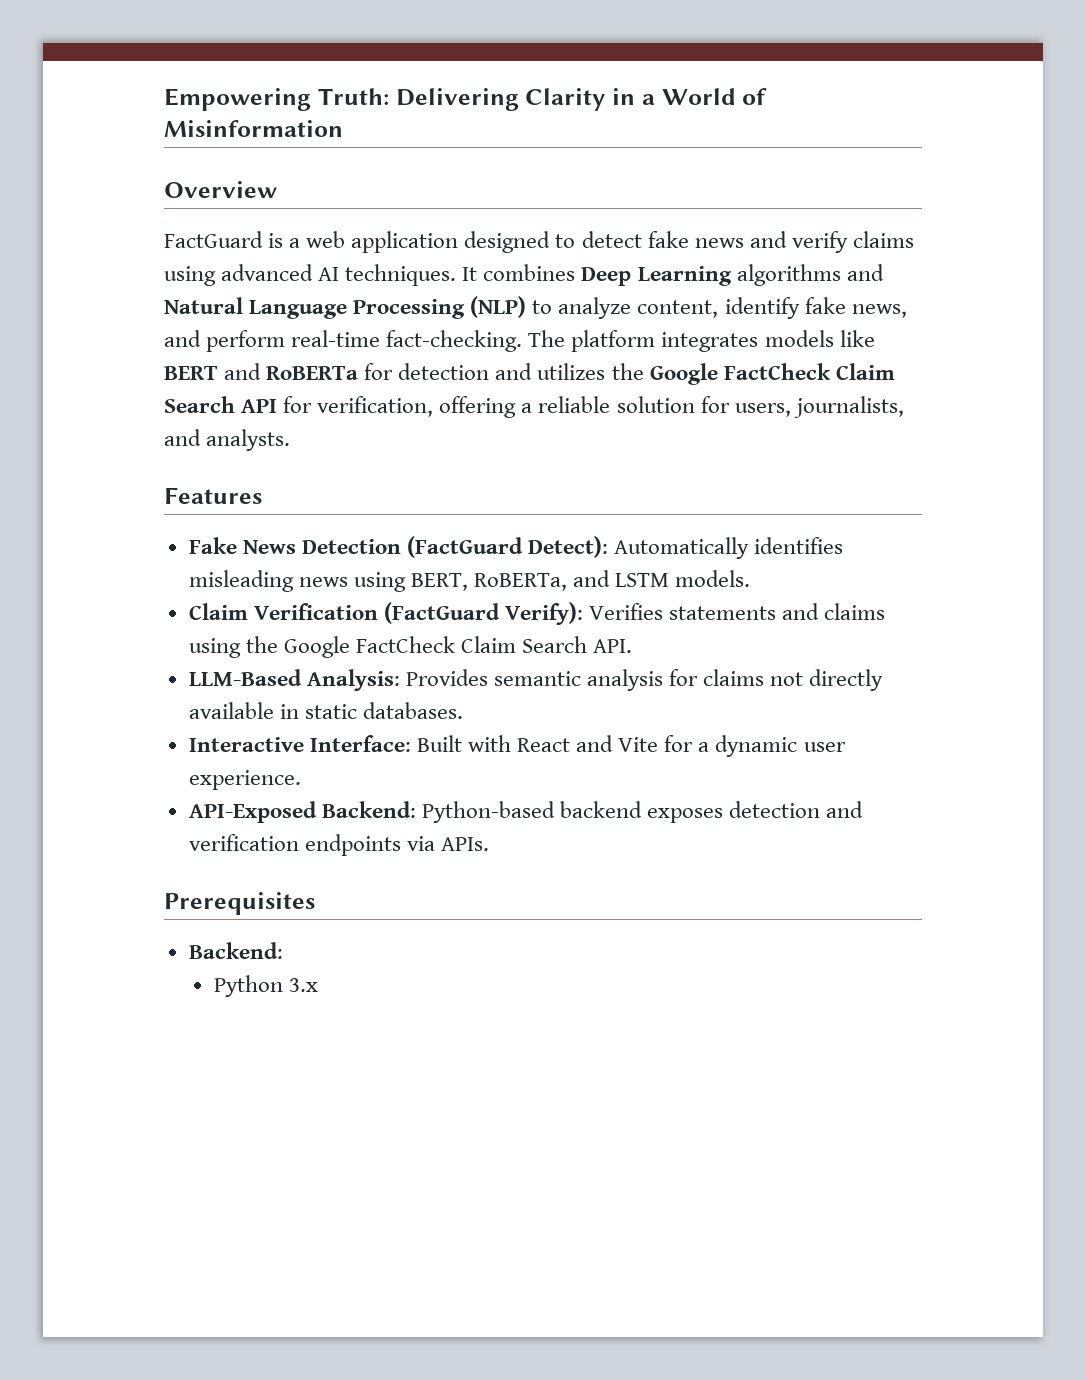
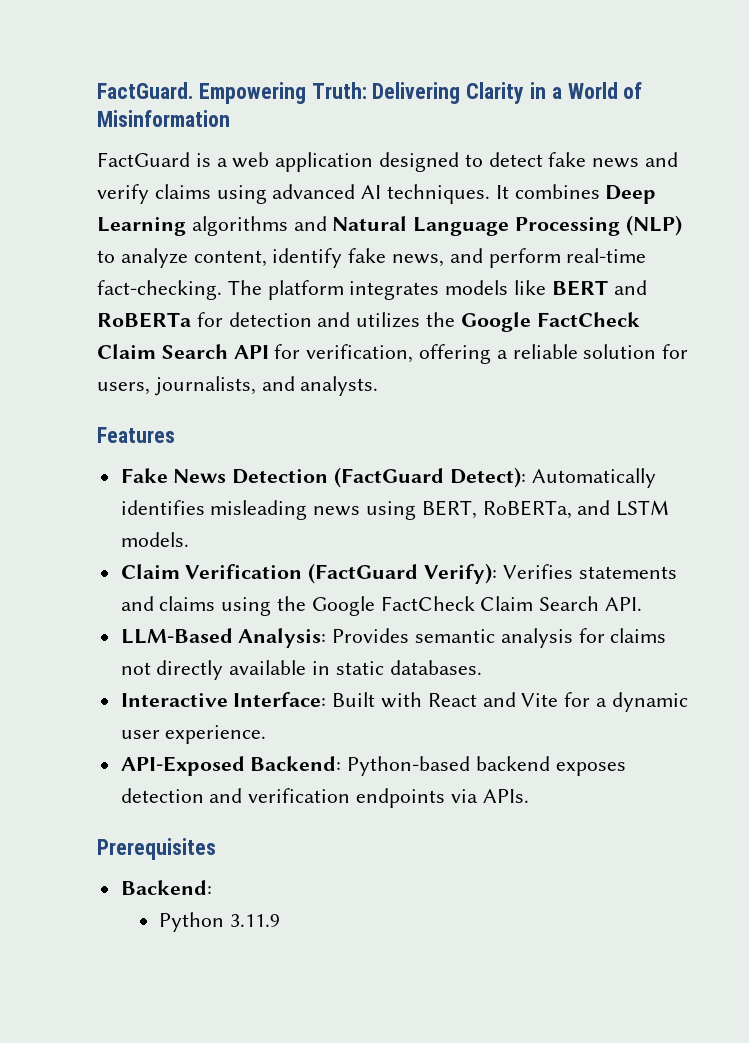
+ FactGuard.
- Overview
- Python 3.x
+ Python 3.11.9

